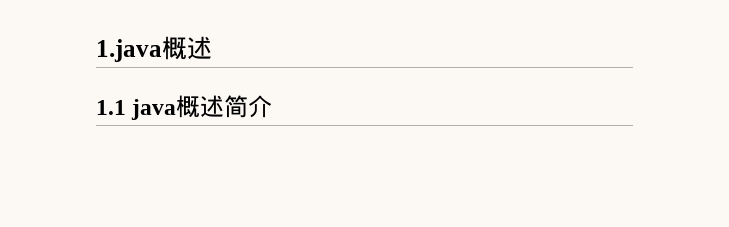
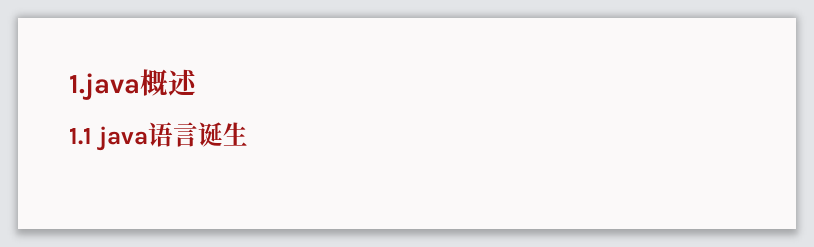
- 1.1 java概述简介
+ 1.1 java语言诞生

